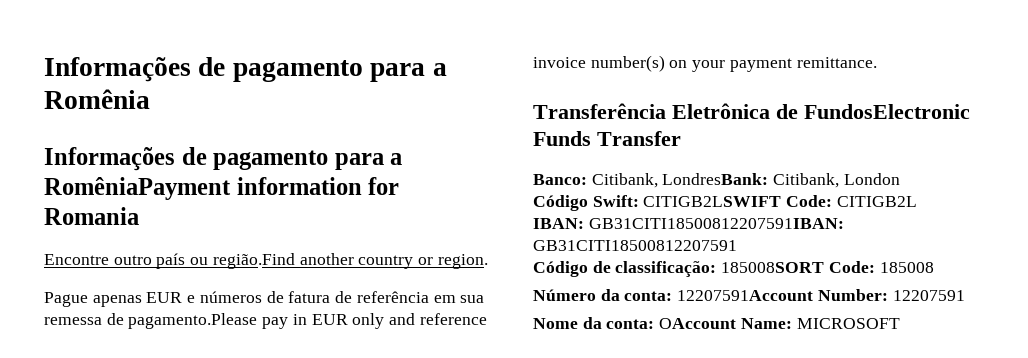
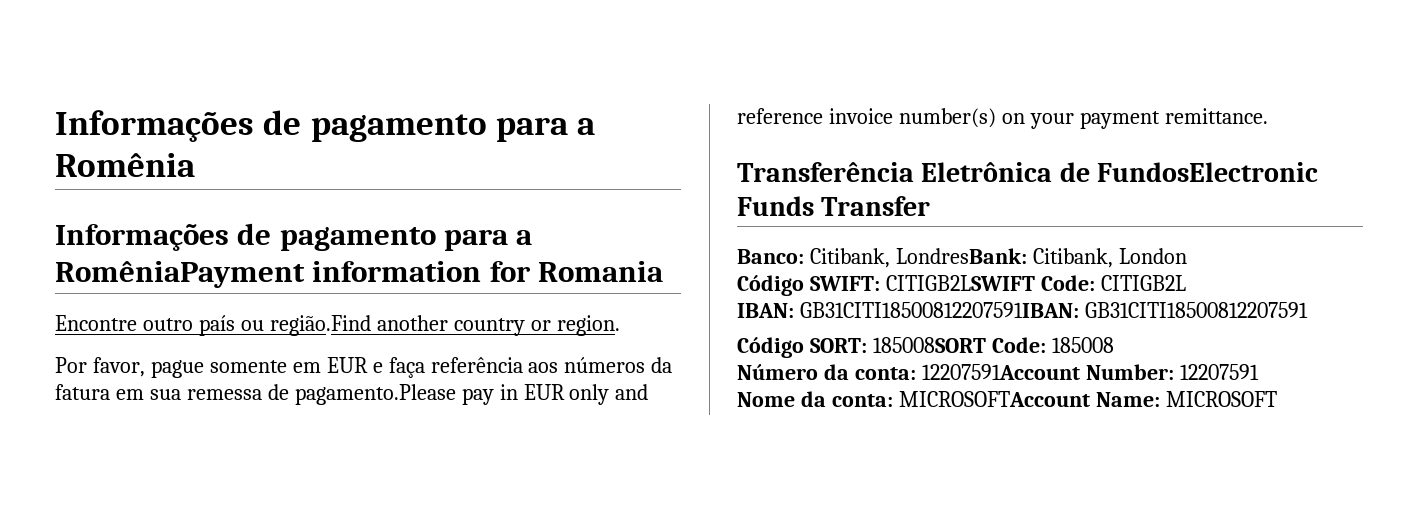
- Pague apenas EUR e números de fatura de referência em sua remessa de pagamento.Please pay in EUR only and reference invoice number(s) on your payment remittance.
+ Por favor, pague somente em EUR e faça referência aos números da fatura em sua remessa de pagamento.Please pay in EUR only and reference invoice number(s) on your payment remittance.
- Código Swift: CITIGB2LSWIFT Code: CITIGB2L
+ Código SWIFT: CITIGB2LSWIFT Code: CITIGB2L
- Código de classificação: 185008SORT Code: 185008
+ Código SORT: 185008SORT Code: 185008
- Nome da conta: OAccount Name: MICROSOFT
+ Nome da conta: MICROSOFTAccount Name: MICROSOFT

